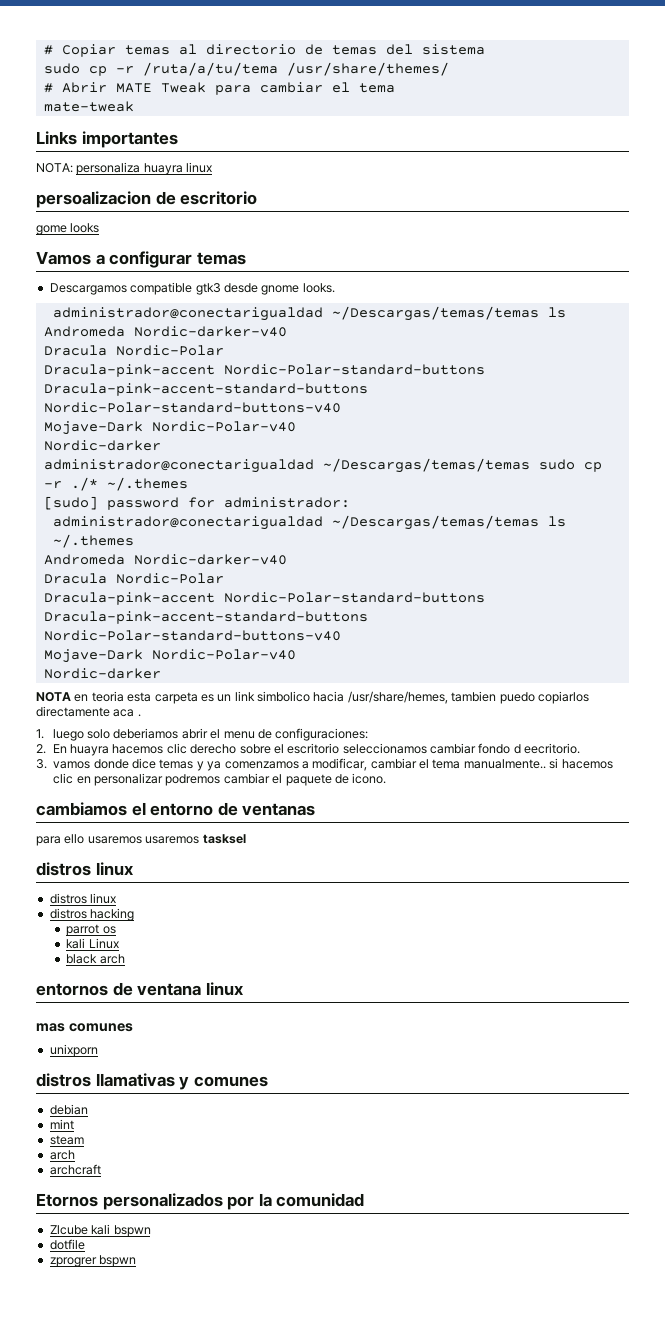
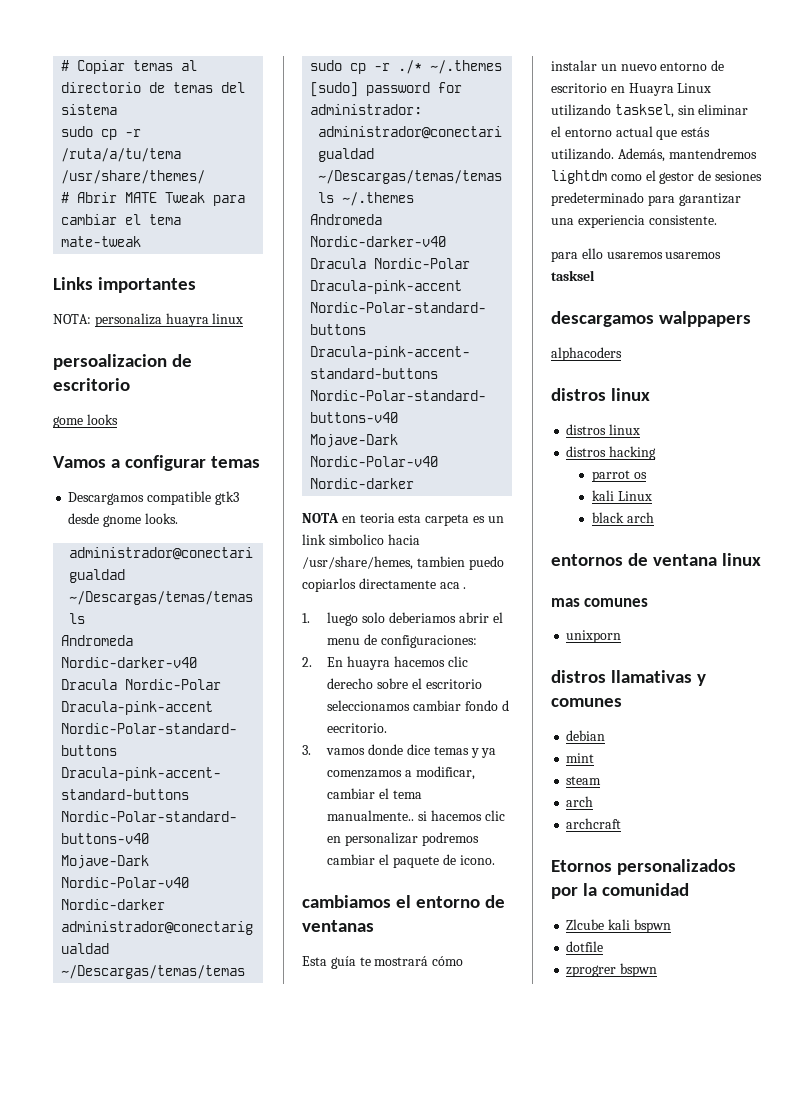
+ Esta guía te mostrará cómo instalar un nuevo entorno de escritorio en Huayra Linux utilizando tasksel, sin eliminar el entorno actual que estás utilizando. Además, mantendremos lightdm como el gestor de sesiones predeterminado para garantizar una experiencia consistente.
+ descargamos walppapers
+ alphacoders

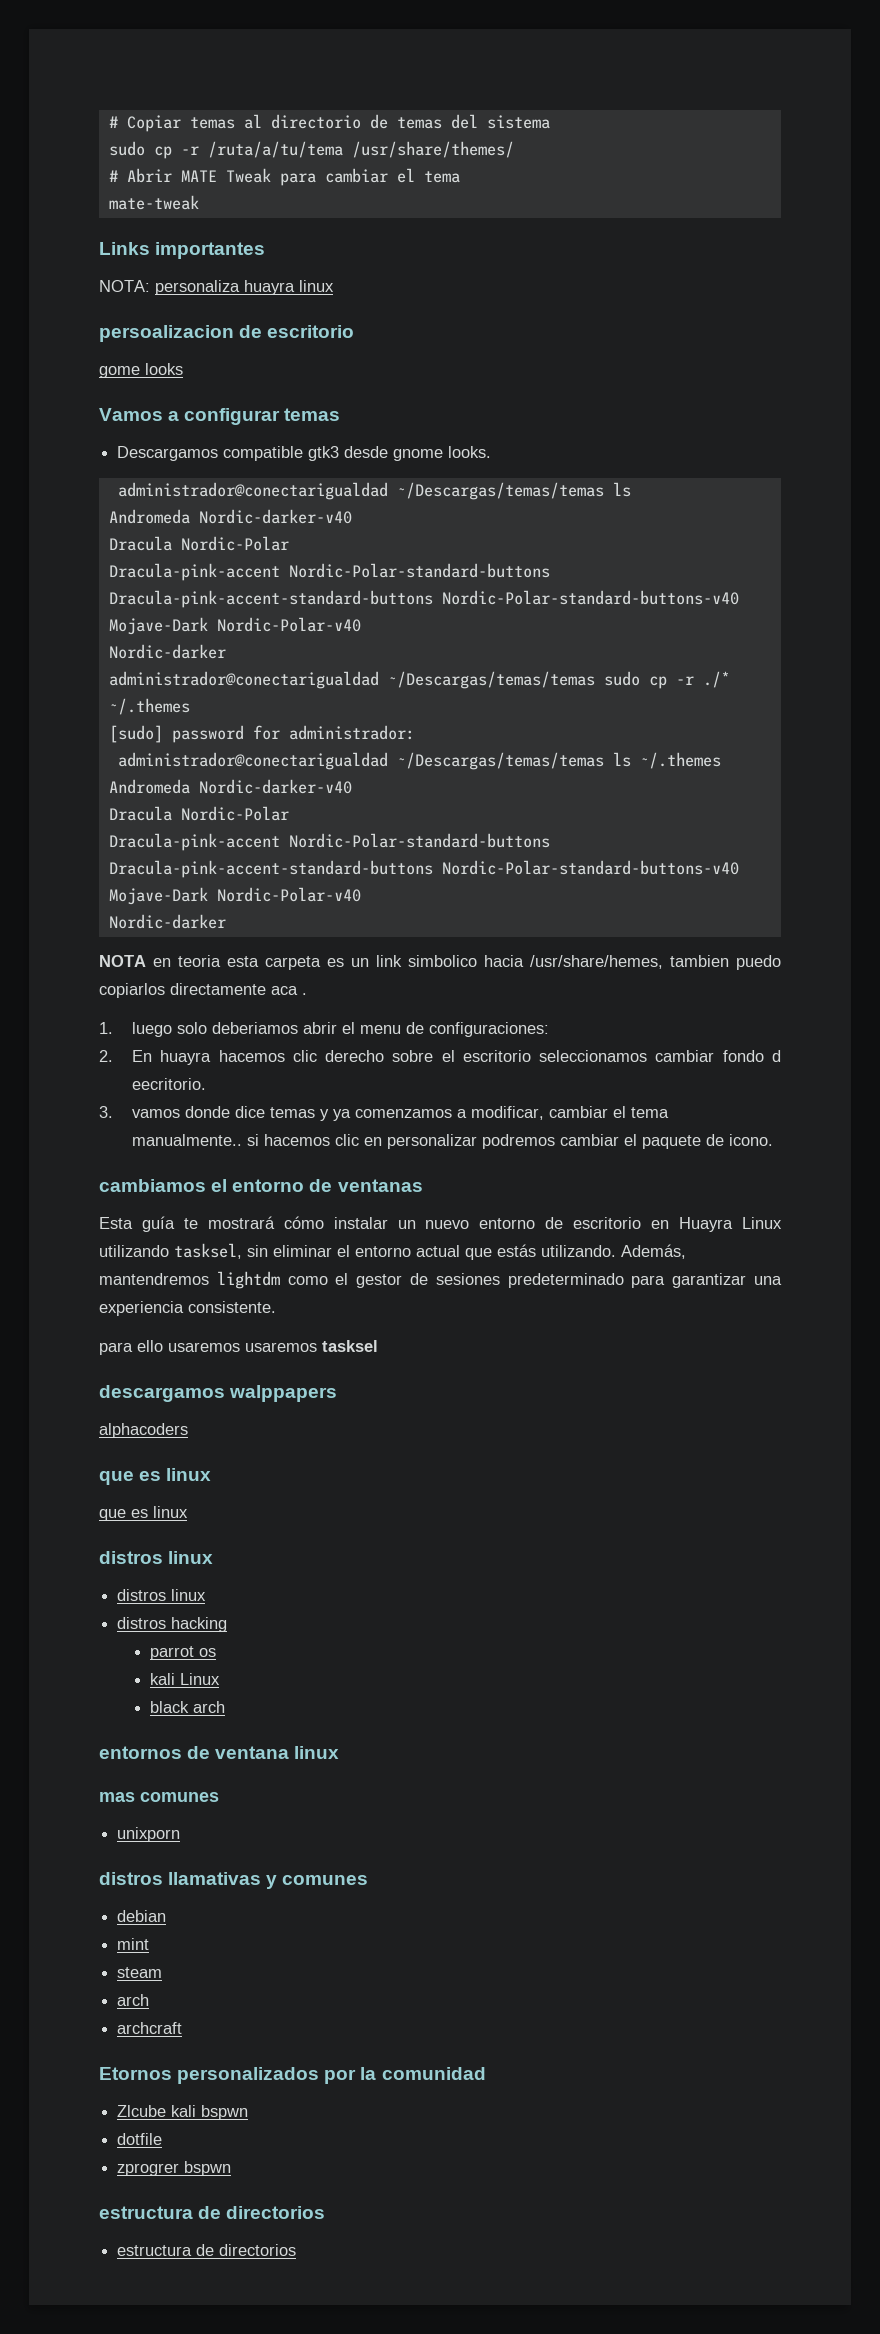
  alphacoders
+ que es linux
+ que es linux
  zprogrer bspwn
+ estructura de directorios
+ estructura de directorios

